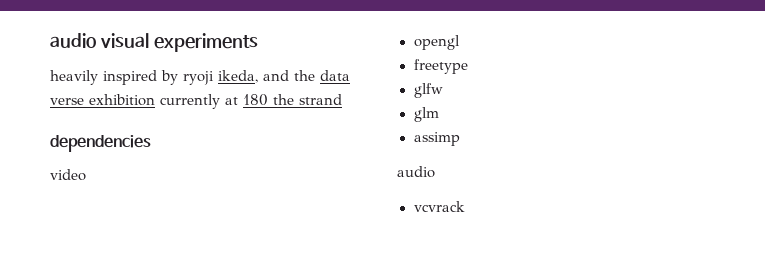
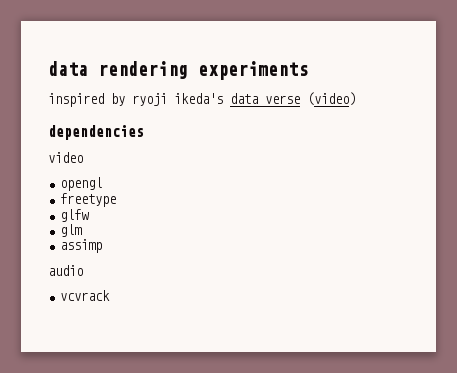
- audio visual experiments
+ data rendering experiments
- heavily inspired by ryoji ikeda, and the data verse exhibition currently at 180 the strand
+ inspired by ryoji ikeda's data verse (video)

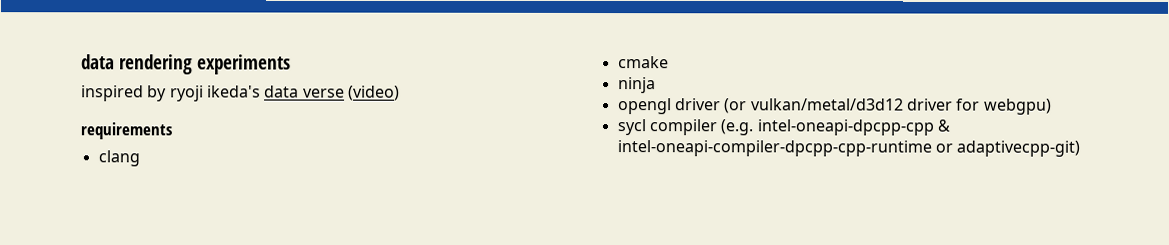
- dependencies
- video
- opengl
- freetype
- glfw
- glm
- assimp
- audio
- vcvrack
+ requirements
+ clang
+ cmake
+ ninja
+ opengl driver (or vulkan/metal/d3d12 driver for webgpu)
+ sycl compiler (e.g. intel-oneapi-dpcpp-cpp & intel-oneapi-compiler-dpcpp-cpp-runtime or adaptivecpp-git)

